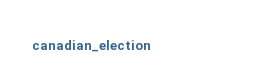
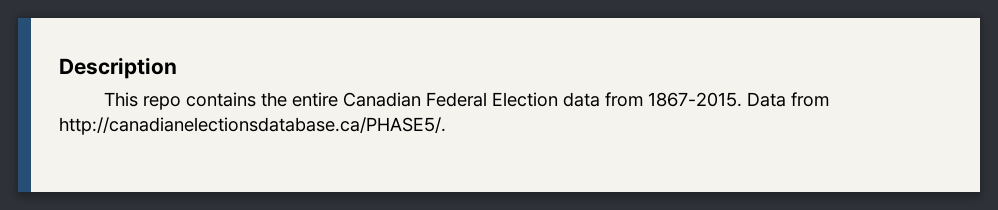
- canadian_election
+ Description
+ This repo contains the entire Canadian Federal Election data from 1867-2015. Data from http://canadianelectionsdatabase.ca/PHASE5/.

